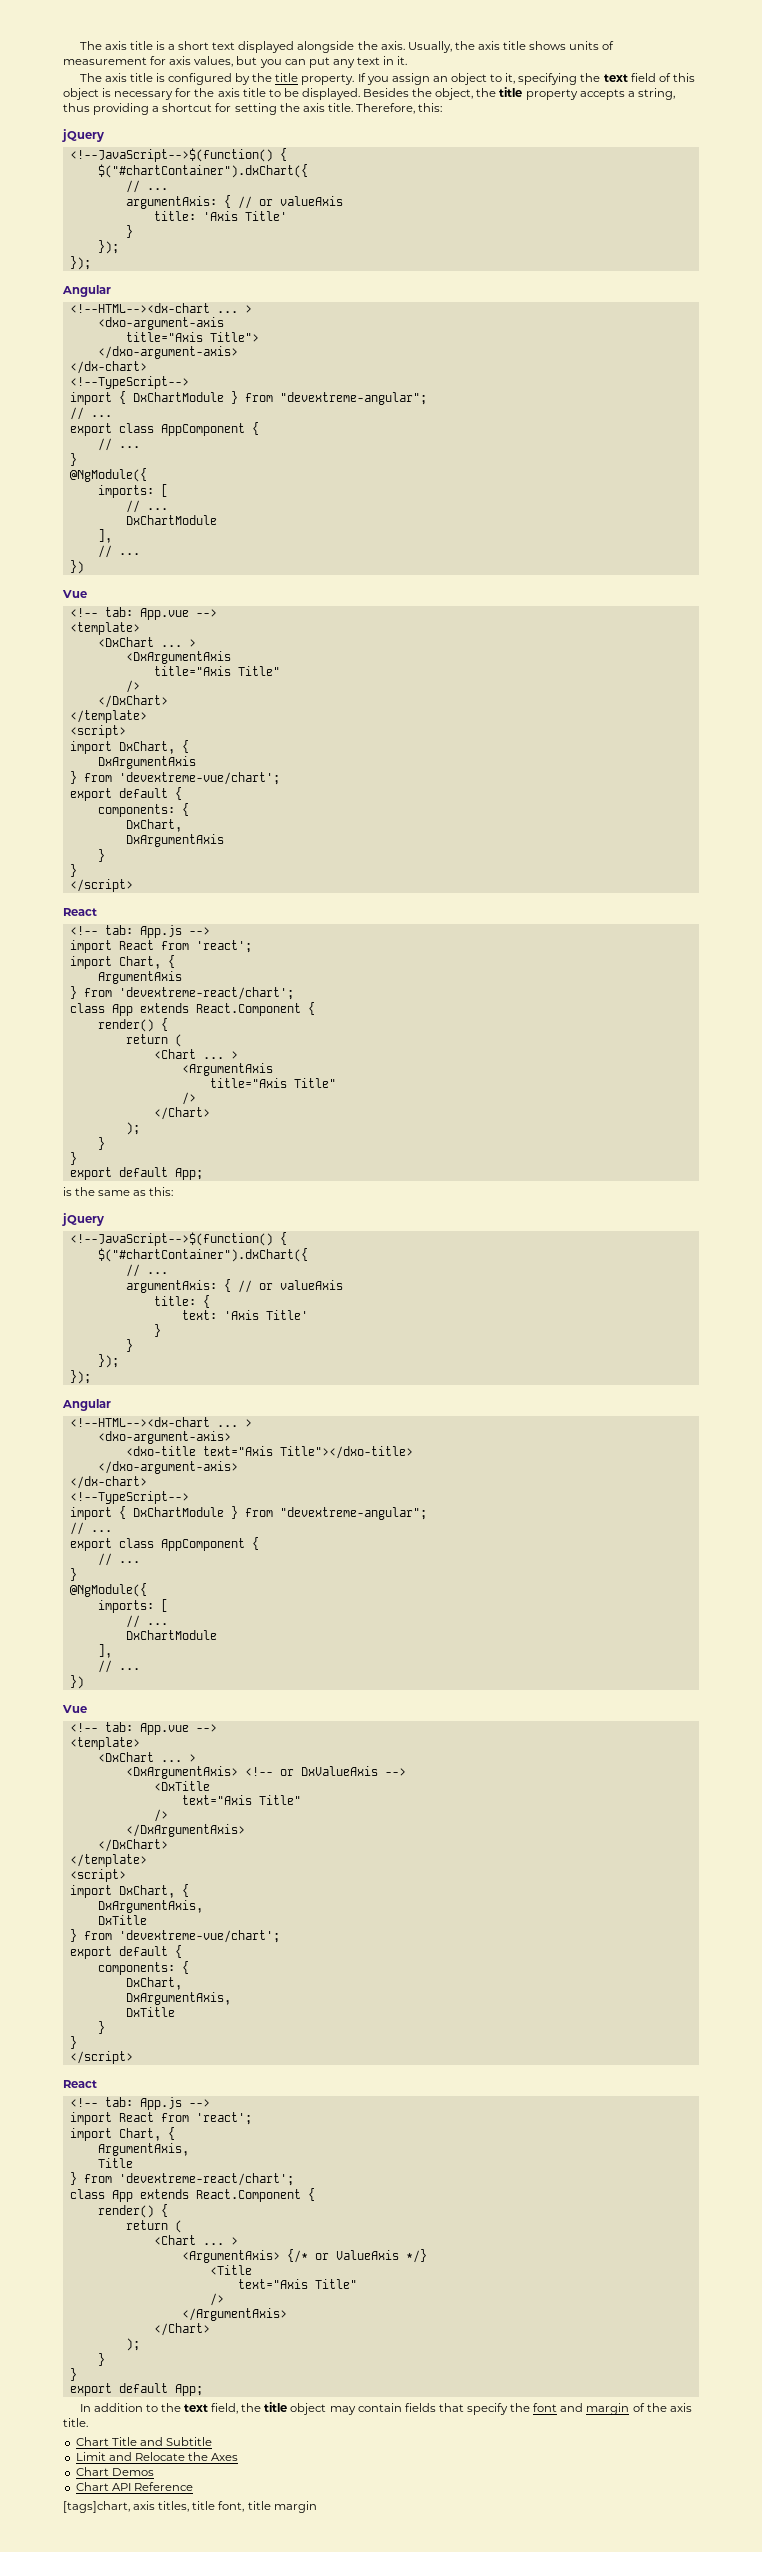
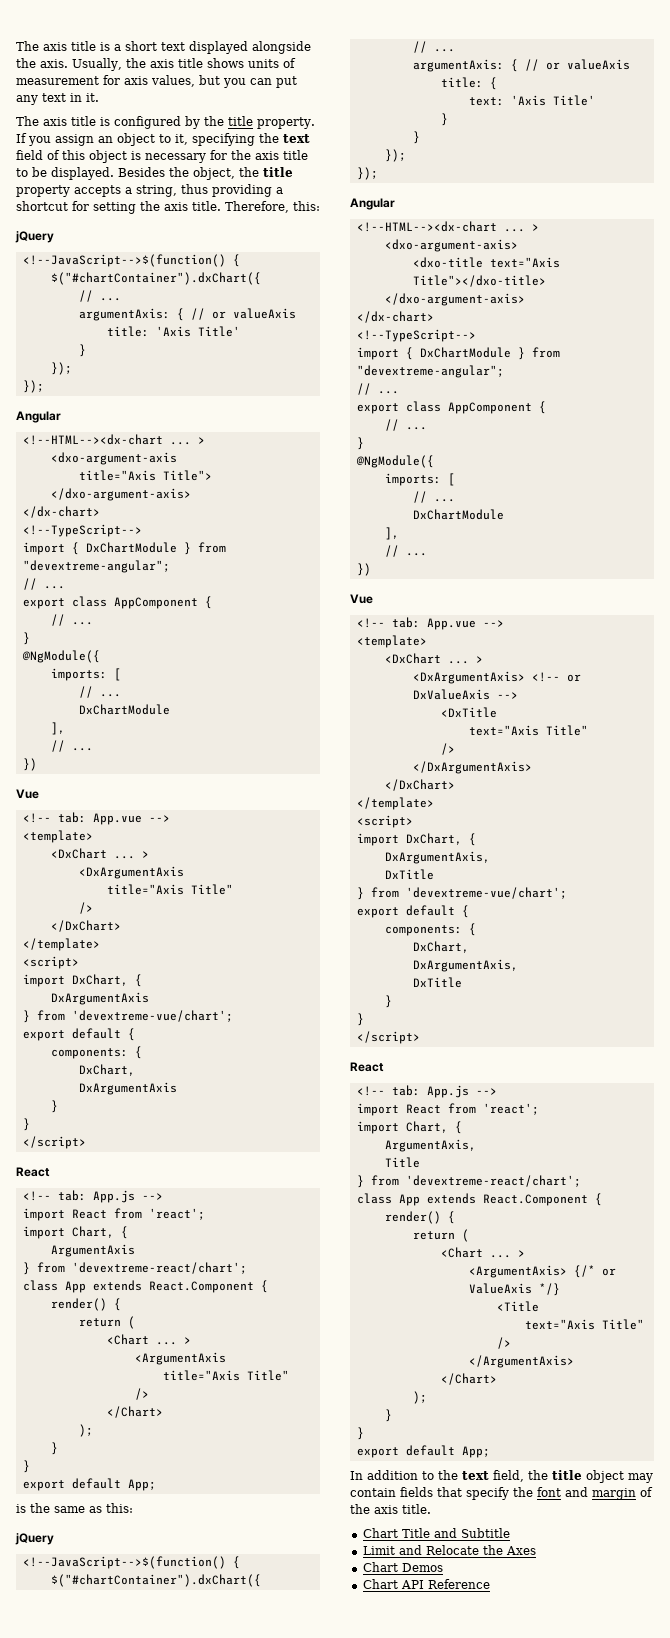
- [tags]chart, axis titles, title font, title margin

